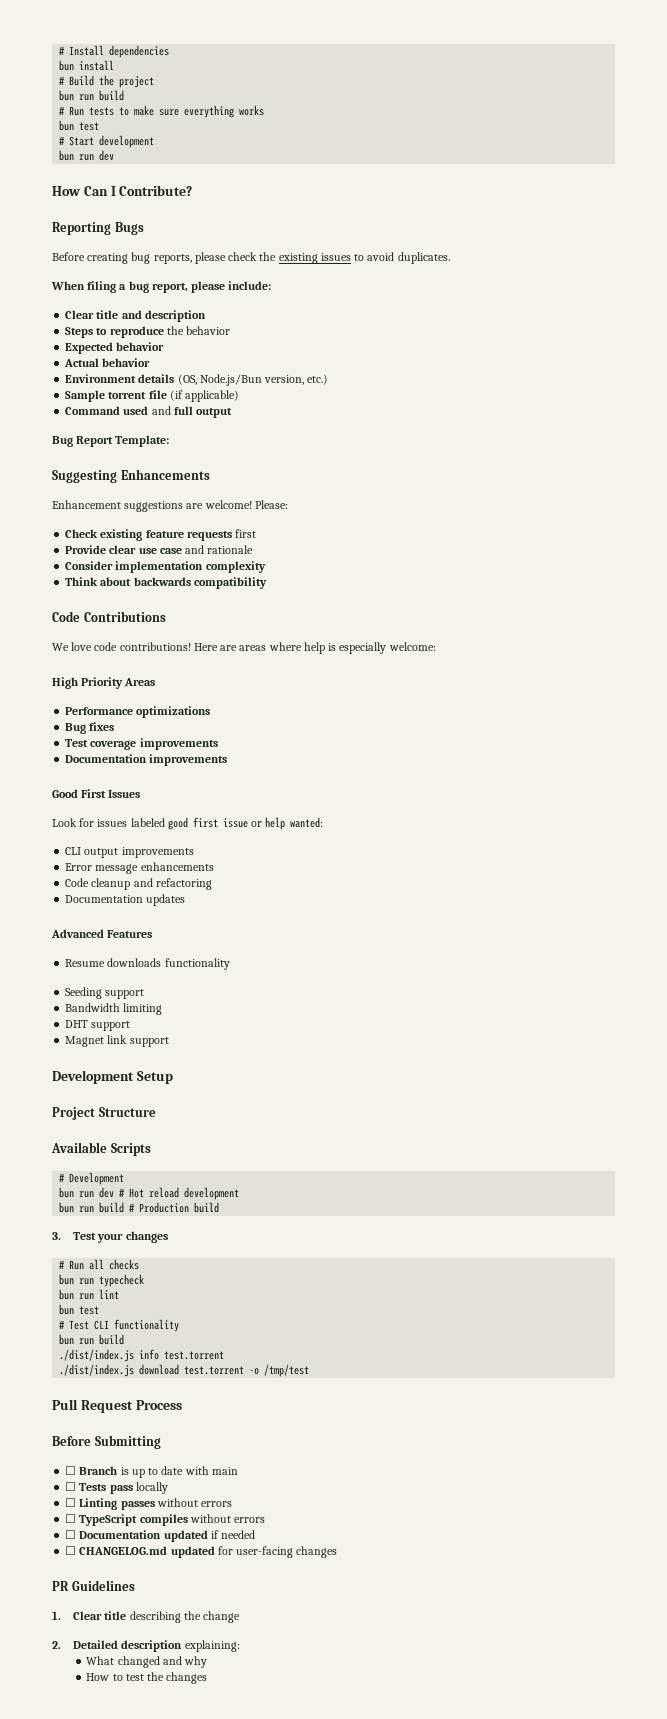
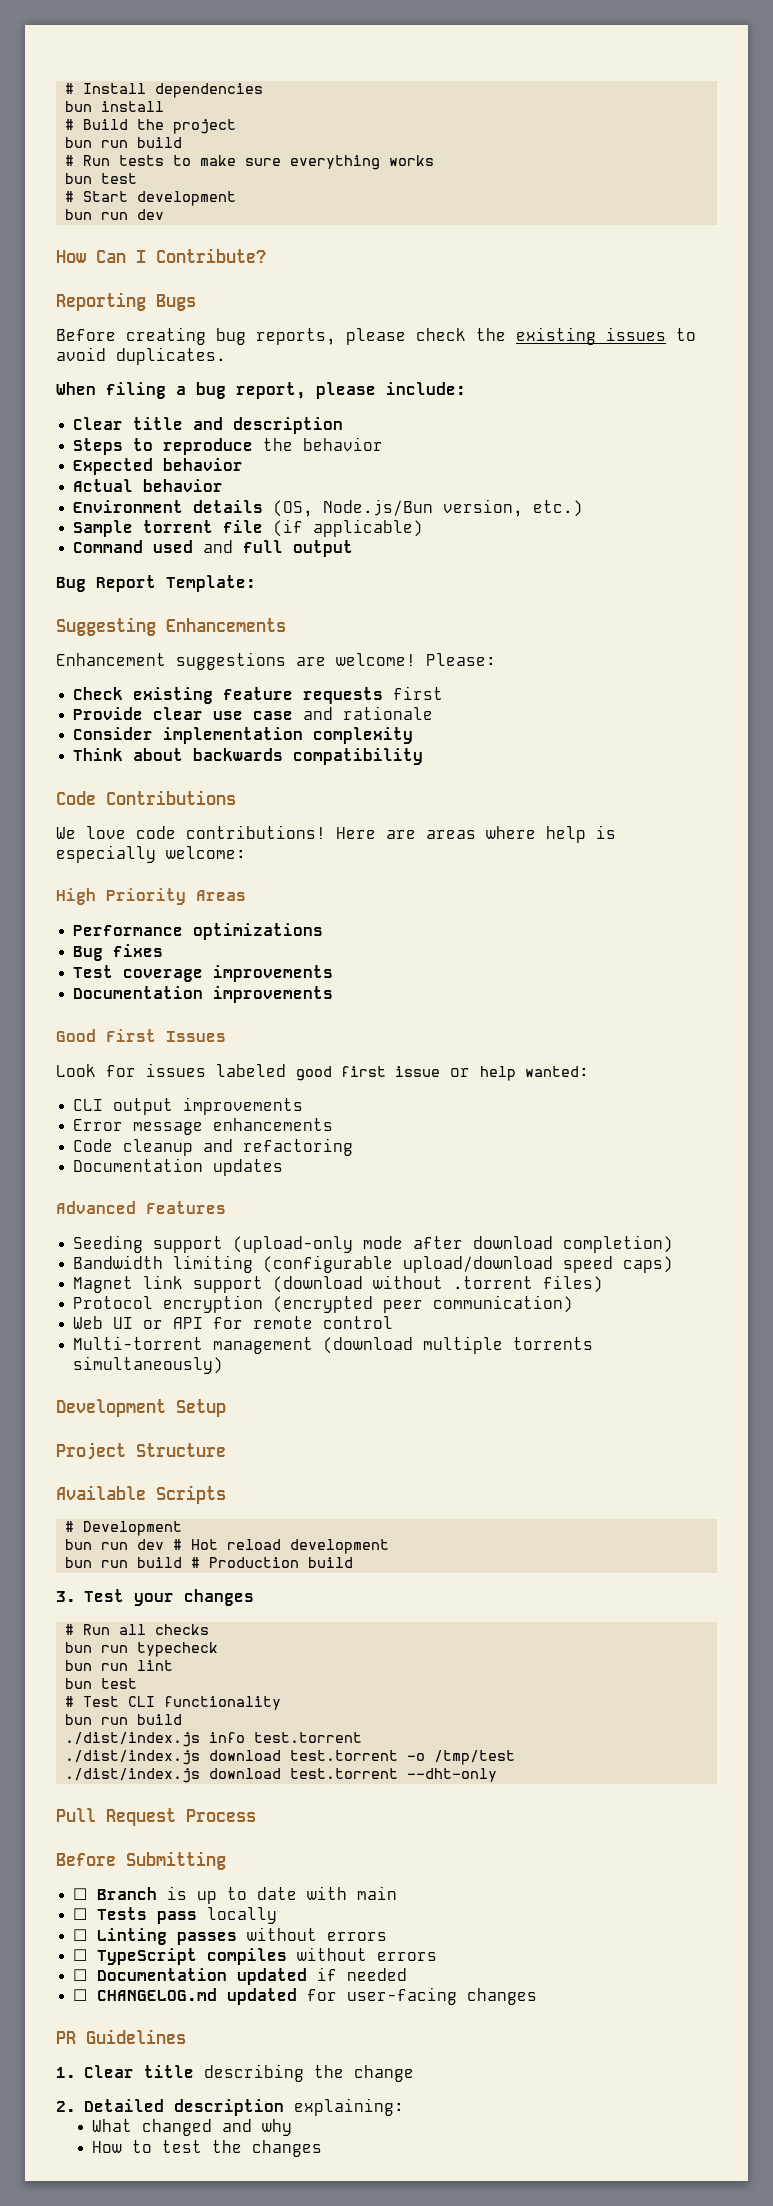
- Resume downloads functionality
- Seeding support
- Bandwidth limiting
- DHT support
- Magnet link support
+ Seeding support (upload-only mode after download completion)
+ Bandwidth limiting (configurable upload/download speed caps)
+ Magnet link support (download without .torrent files)
+ Protocol encryption (encrypted peer communication)
+ Web UI or API for remote control
+ Multi-torrent management (download multiple torrents simultaneously)
+ ./dist/index.js download test.torrent --dht-only

